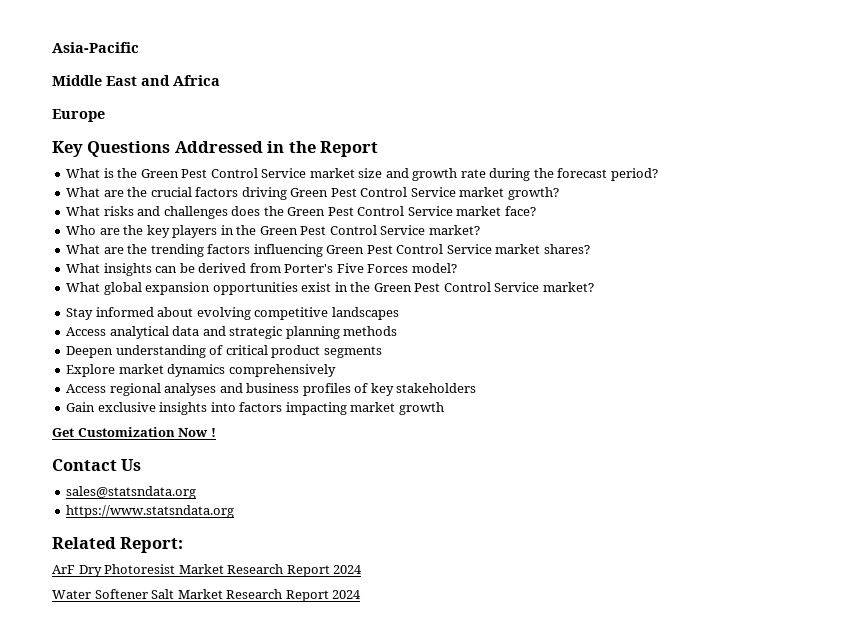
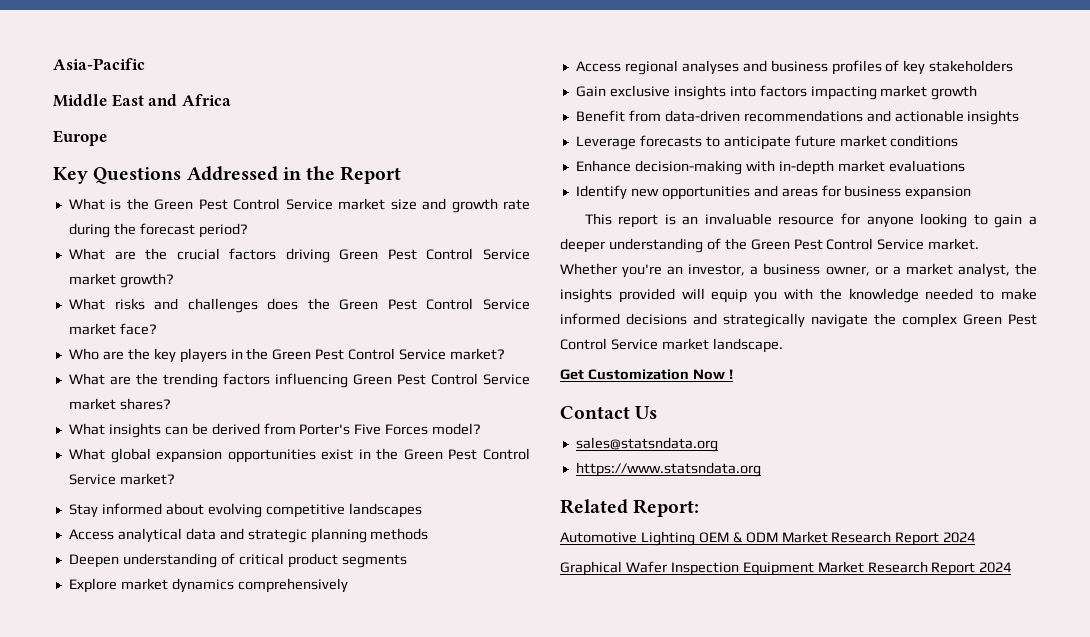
+ Benefit from data-driven recommendations and actionable insights
+ Leverage forecasts to anticipate future market conditions
+ Enhance decision-making with in-depth market evaluations
+ Identify new opportunities and areas for business expansion
+ This report is an invaluable resource for anyone looking to gain a deeper understanding of the Green Pest Control Service market. Whether you're an investor, a business owner, or a market analyst, the insights provided will equip you with the knowledge needed to make informed decisions and strategically navigate the complex Green Pest Control Service market landscape.
- ArF Dry Photoresist Market Research Report 2024
+ Automotive Lighting OEM & ODM Market Research Report 2024
- Water Softener Salt Market Research Report 2024
+ Graphical Wafer Inspection Equipment Market Research Report 2024

